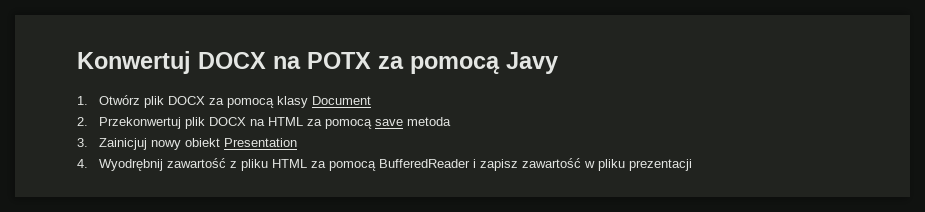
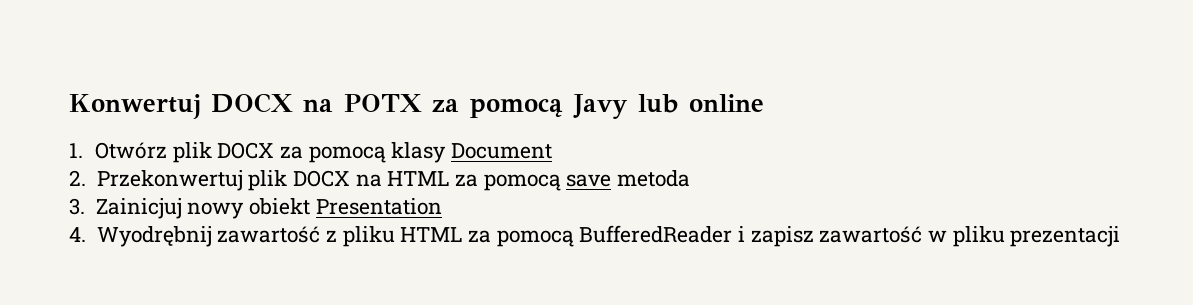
- Konwertuj DOCX na POTX za pomocą Javy
+ Konwertuj DOCX na POTX za pomocą Javy lub online

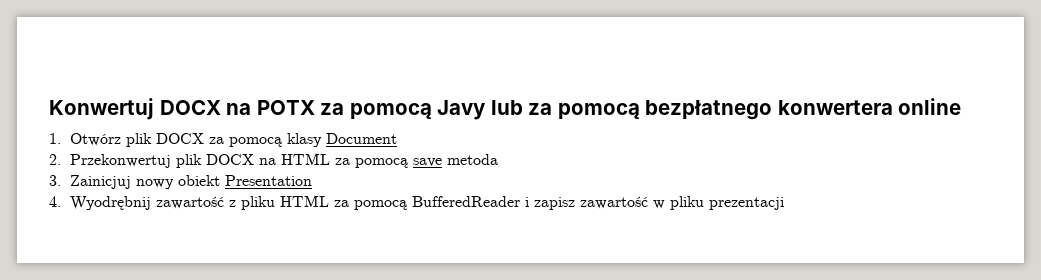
- Konwertuj DOCX na POTX za pomocą Javy lub online
+ Konwertuj DOCX na POTX za pomocą Javy lub za pomocą bezpłatnego konwertera online

